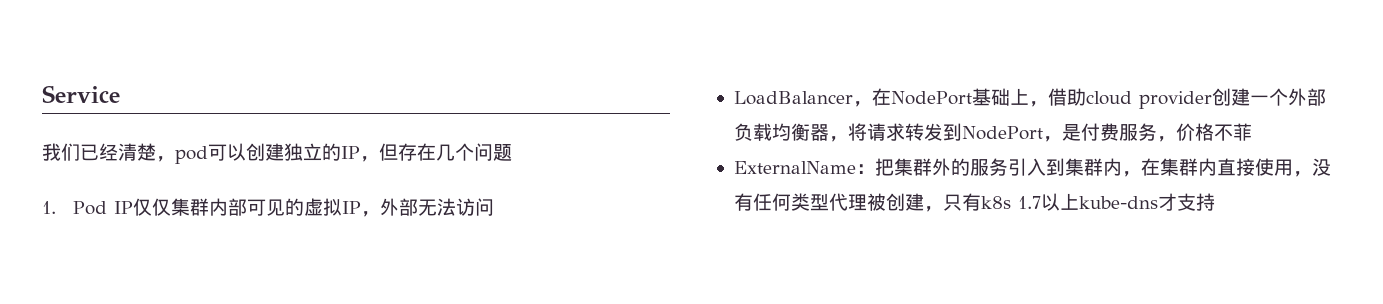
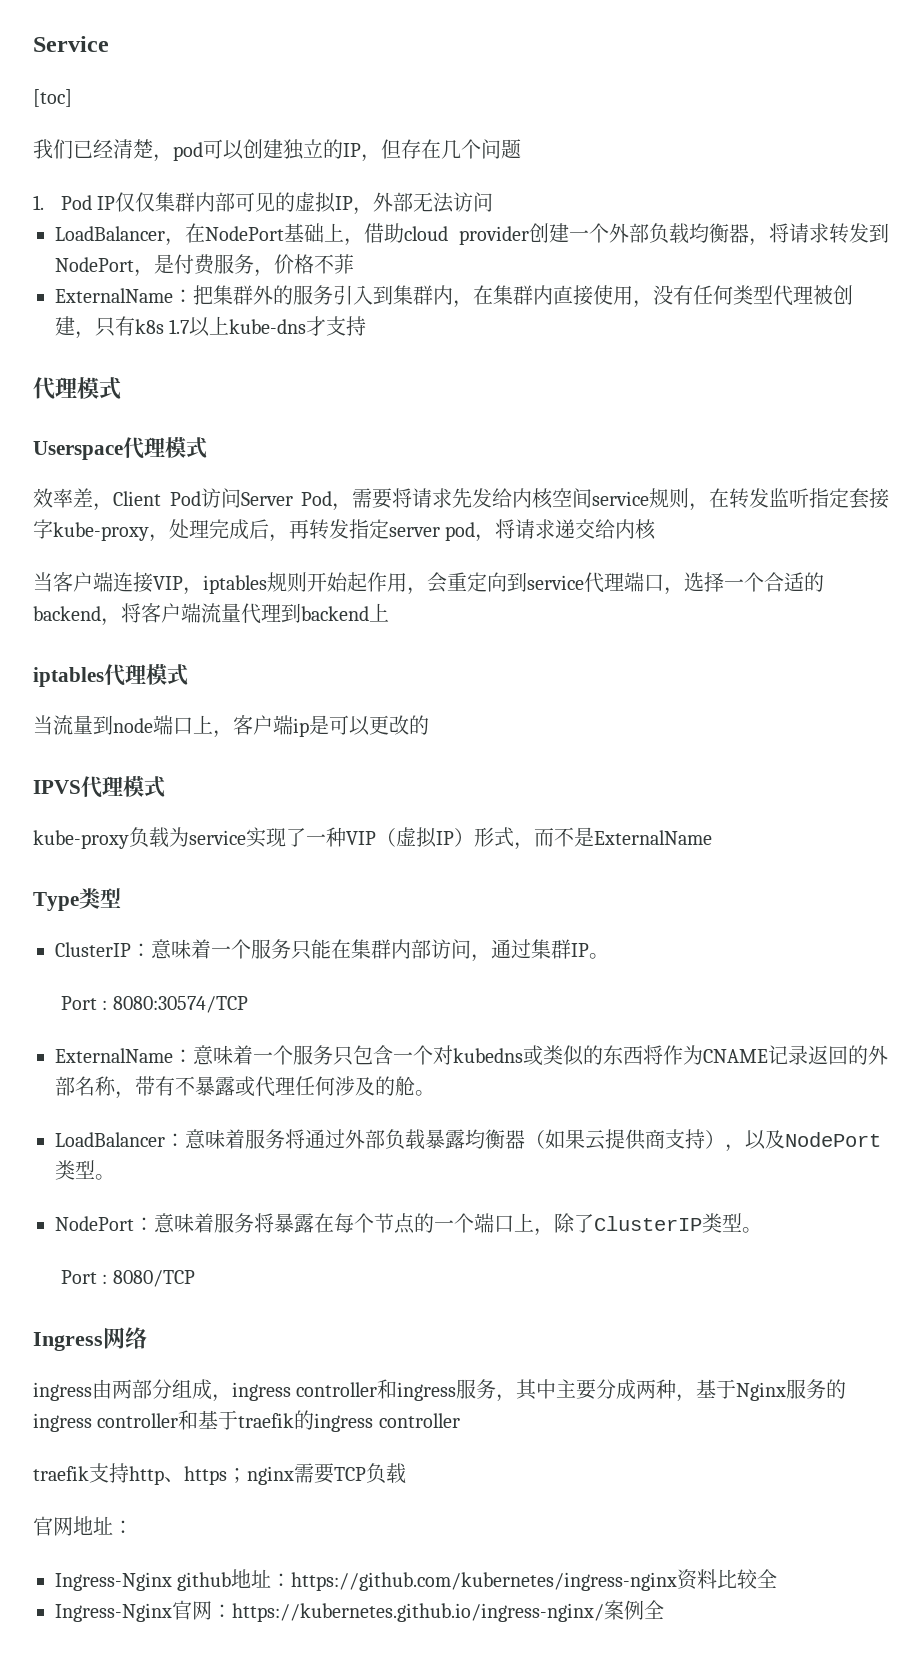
+ [toc]
  ExternalName：把集群外的服务引入到集群内，在集群内直接使用，没有任何类型代理被创建，只有k8s 1.7以上kube-dns才支持
+ 代理模式
+ Userspace代理模式
+ 效率差，Client Pod访问Server Pod，需要将请求先发给内核空间service规则，在转发监听指定套接字kube-proxy，处理完成后，再转发指定server pod，将请求递交给内核
+ 当客户端连接VIP，iptables规则开始起作用，会重定向到service代理端口，选择一个合适的backend，将客户端流量代理到backend上
+ iptables代理模式
+ 当流量到node端口上，客户端ip是可以更改的
+ IPVS代理模式
+ kube-proxy负载为service实现了一种VIP（虚拟IP）形式，而不是ExternalName
+ Type类型
+ ClusterIP：意味着一个服务只能在集群内部访问，通过集群IP。
+ Port : 8080:30574/TCP
+ ExternalName：意味着一个服务只包含一个对kubedns或类似的东西将作为CNAME记录返回的外部名称，带有不暴露或代理任何涉及的舱。
+ LoadBalancer：意味着服务将通过外部负载暴露均衡器（如果云提供商支持），以及NodePort类型。
+ NodePort：意味着服务将暴露在每个节点的一个端口上，除了ClusterIP类型。
+ Port : 8080/TCP
+ Ingress网络
+ ingress由两部分组成，ingress controller和ingress服务，其中主要分成两种，基于Nginx服务的ingress controller和基于traefik的ingress controller
+ traefik支持http、https；nginx需要TCP负载
+ 官网地址：
+ Ingress-Nginx github地址：https://github.com/kubernetes/ingress-nginx资料比较全
+ Ingress-Nginx官网：https://kubernetes.github.io/ingress-nginx/案例全

